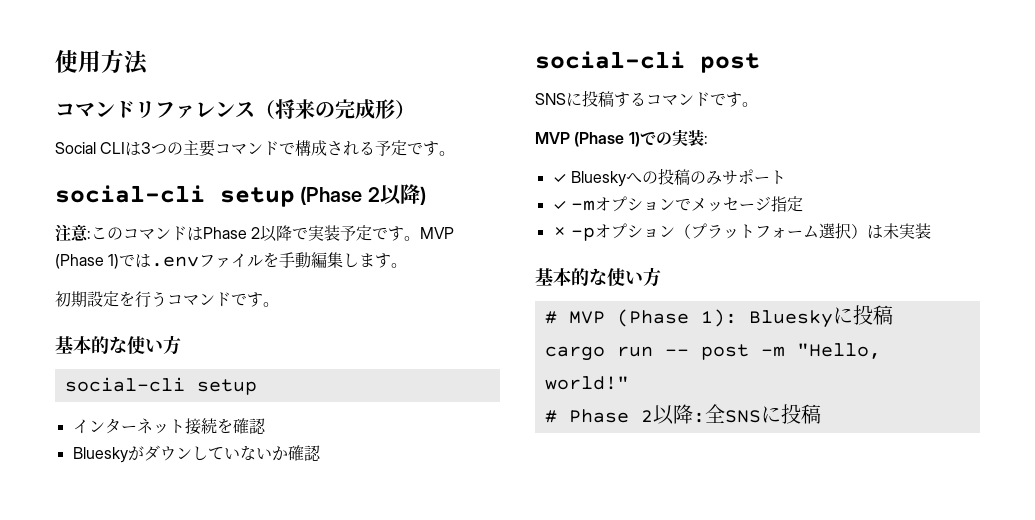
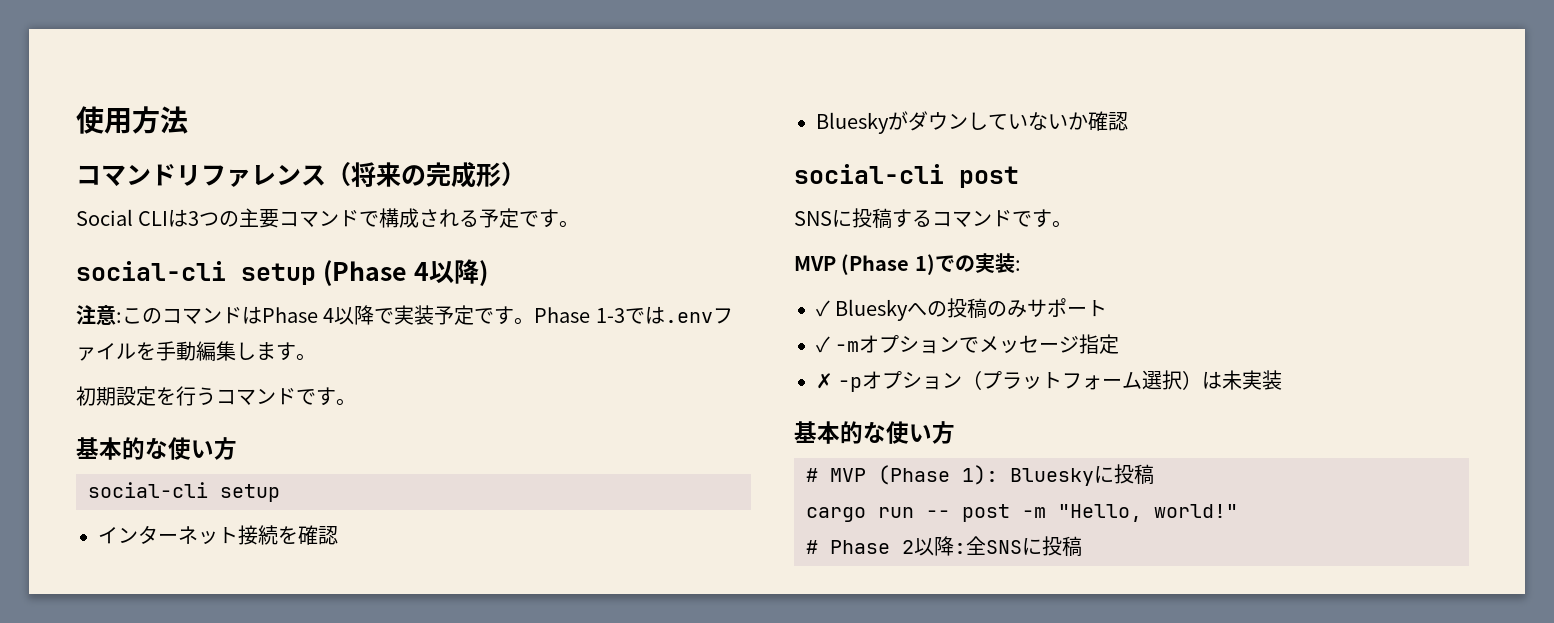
- social-cli setup (Phase 2以降)
+ social-cli setup (Phase 4以降)
- 注意:このコマンドはPhase 2以降で実装予定です。
+ 注意:このコマンドはPhase 4以降で実装予定です。
- MVP (Phase 1)では.envファイルを手動編集します。
+ Phase 1-3では.envファイルを手動編集します。

